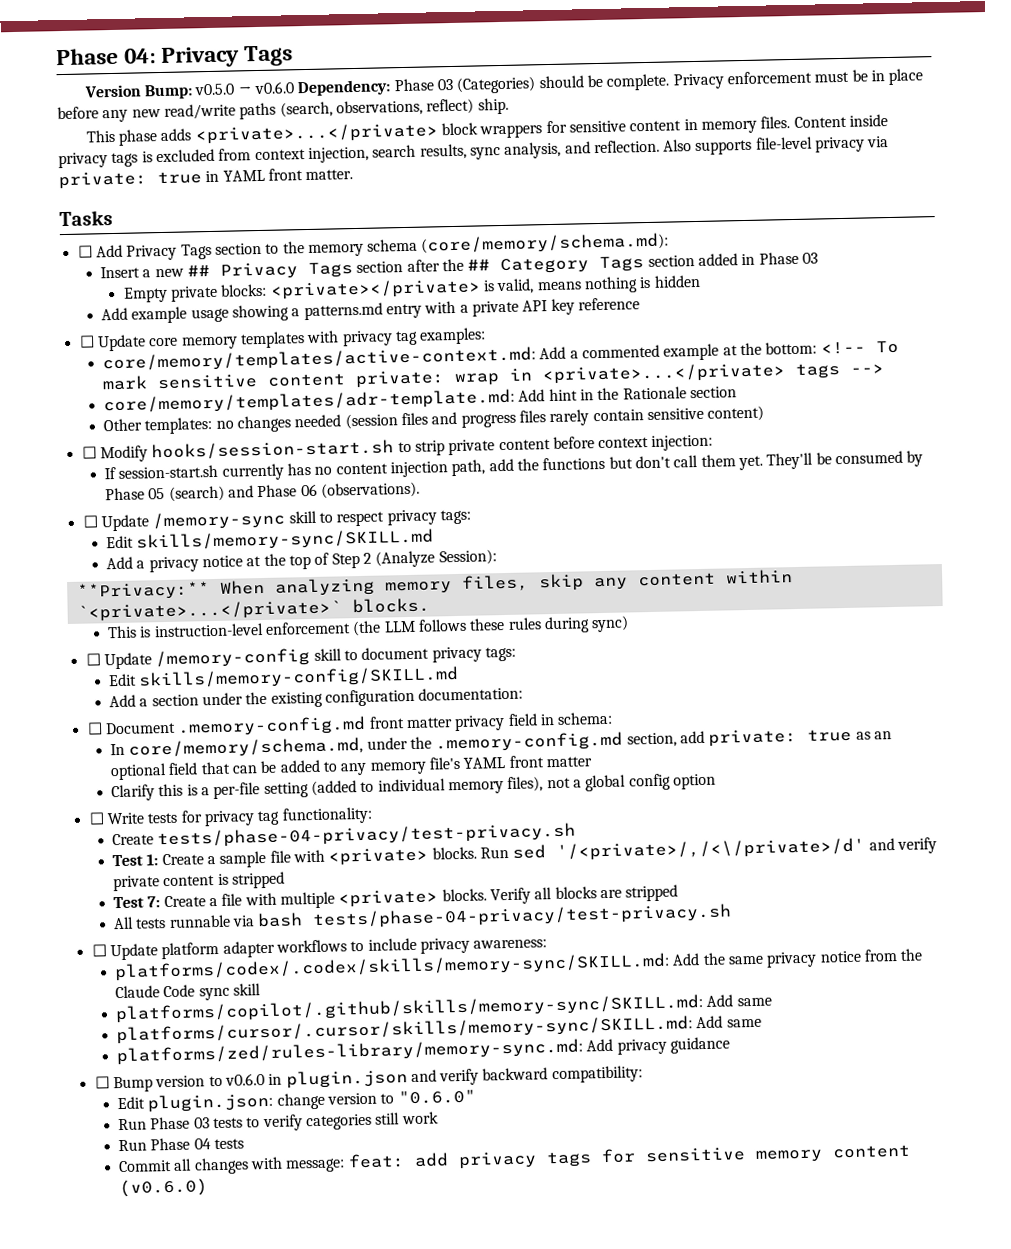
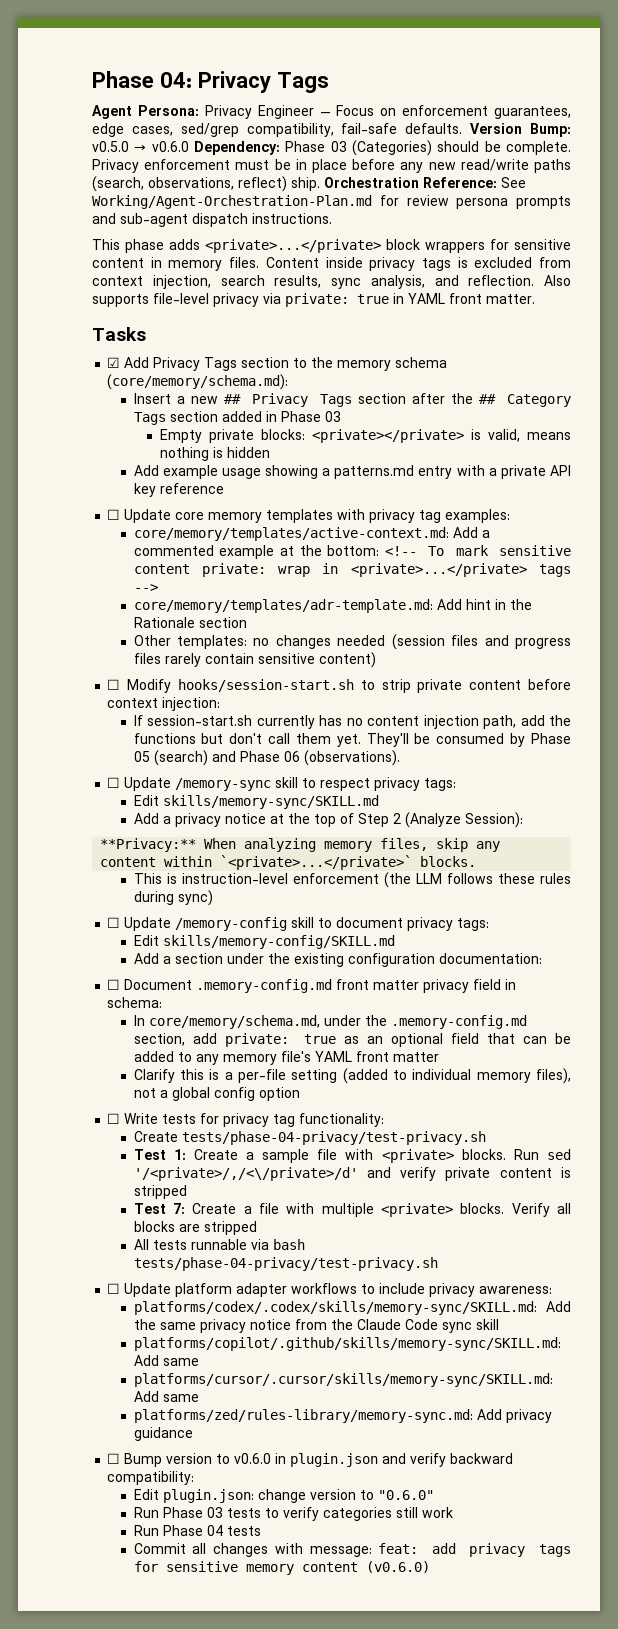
+ Agent Persona: Privacy Engineer — Focus on enforcement guarantees, edge cases, sed/grep compatibility, fail-safe defaults.
+ Orchestration Reference: See Working/Agent-Orchestration-Plan.md for review persona prompts and sub-agent dispatch instructions.
- ☐ Add Privacy Tags section to the memory schema (core/memory/schema.md):
+ ☑ Add Privacy Tags section to the memory schema (core/memory/schema.md):

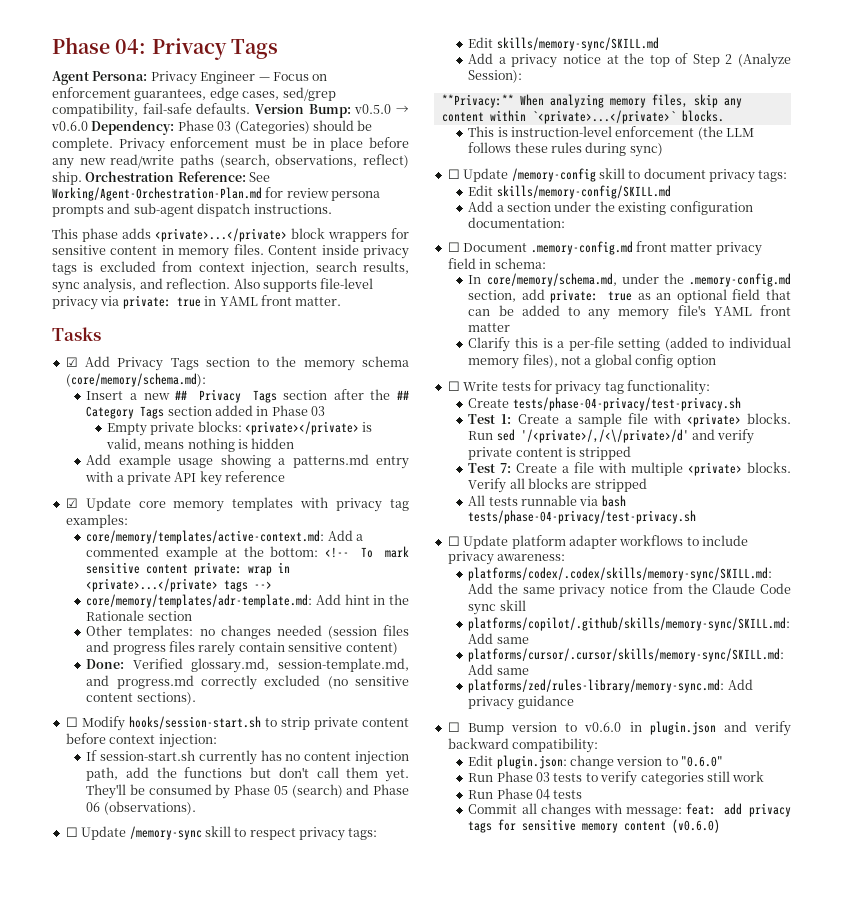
- ☐ Update core memory templates with privacy tag examples:
+ ☑ Update core memory templates with privacy tag examples:
+ Done: Verified glossary.md, session-template.md, and progress.md correctly excluded (no sensitive content sections).

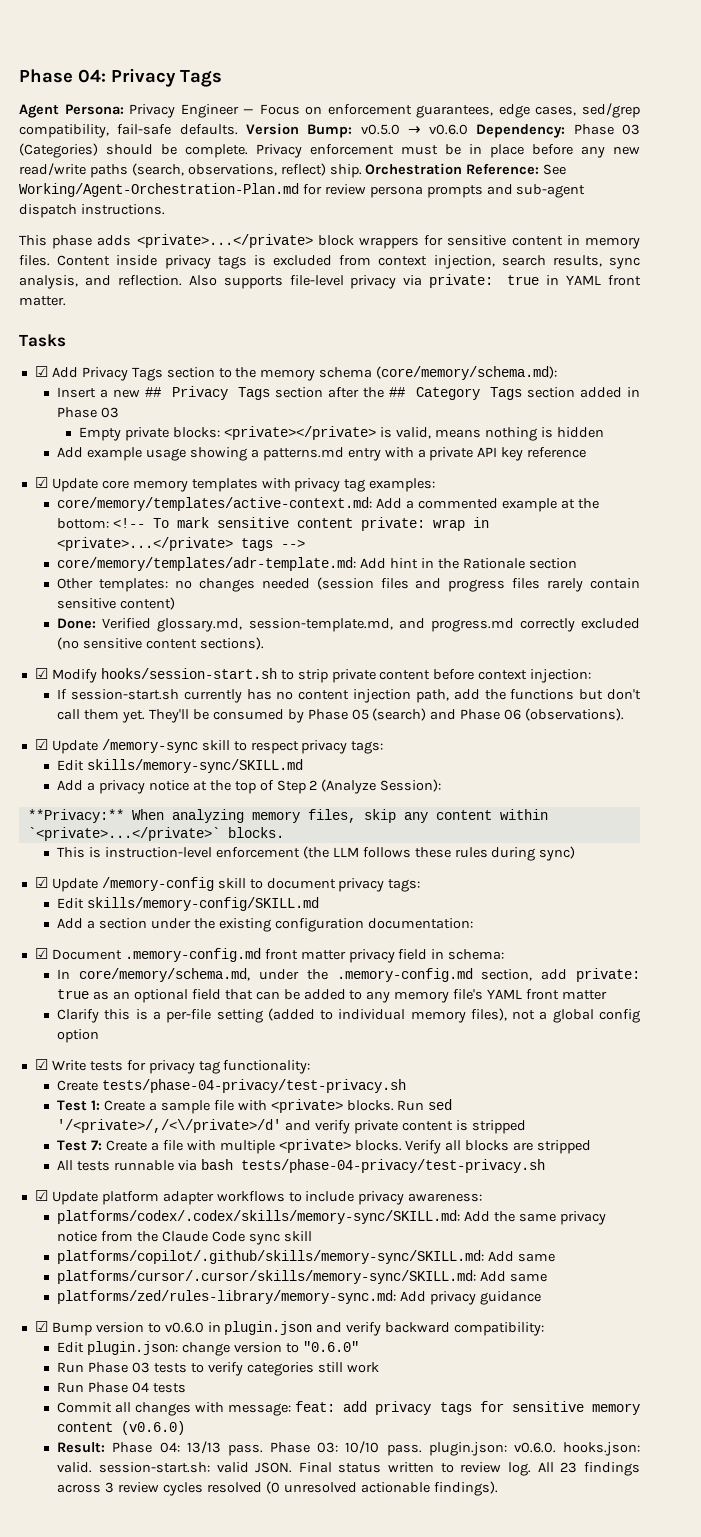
- ☐ Modify hooks/session-start.sh to strip private content before context injection:
+ ☑ Modify hooks/session-start.sh to strip private content before context injection:
- ☐ Update /memory-sync skill to respect privacy tags:
+ ☑ Update /memory-sync skill to respect privacy tags:
- ☐ Update /memory-config skill to document privacy tags:
+ ☑ Update /memory-config skill to document privacy tags:
- ☐ Document .memory-config.md front matter privacy field in schema:
+ ☑ Document .memory-config.md front matter privacy field in schema:
- ☐ Write tests for privacy tag functionality:
+ ☑ Write tests for privacy tag functionality:
- ☐ Update platform adapter workflows to include privacy awareness:
+ ☑ Update platform adapter workflows to include privacy awareness:
- ☐ Bump version to v0.6.0 in plugin.json and verify backward compatibility:
+ ☑ Bump version to v0.6.0 in plugin.json and verify backward compatibility:
+ Result: Phase 04: 13/13 pass. Phase 03: 10/10 pass. plugin.json: v0.6.0. hooks.json: valid. session-start.sh: valid JSON. Final status written to review log. All 23 findings across 3 review cycles resolved (0 unresolved actionable findings).

